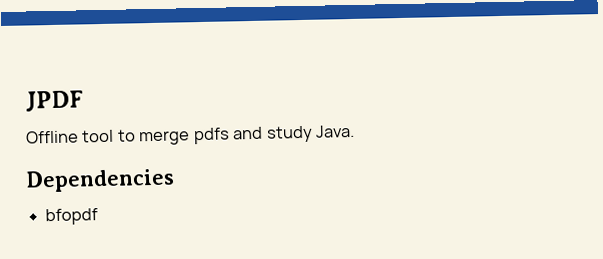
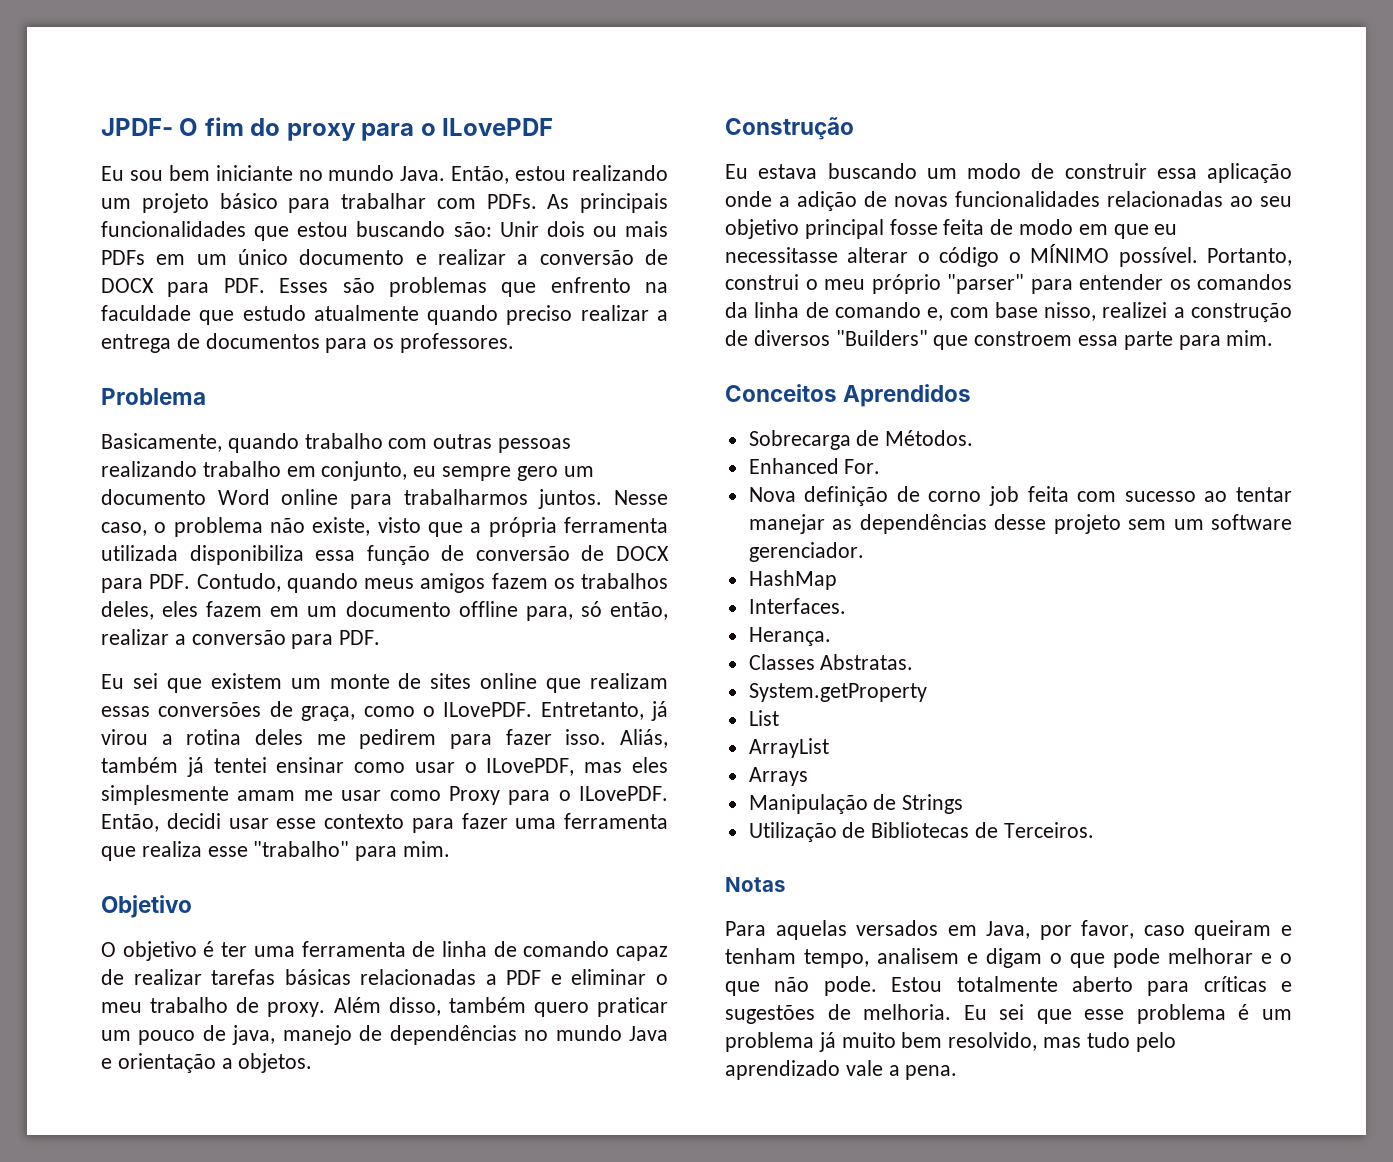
- JPDF
- Offline tool to merge pdfs and study Java.
- Dependencies
- bfopdf
+ JPDF- O fim do proxy para o ILovePDF
+ Eu sou bem iniciante no mundo Java. Então, estou realizando um projeto básico para trabalhar com PDFs. As principais funcionalidades que estou buscando são: Unir dois ou mais PDFs em um único documento e realizar a conversão de DOCX para PDF. Esses são problemas que enfrento na faculdade que estudo atualmente quando preciso realizar a entrega de documentos para os professores.
+ Problema
+ Basicamente, quando trabalho com outras pessoas realizando trabalho em conjunto, eu sempre gero um documento Word online para trabalharmos juntos. Nesse caso, o problema não existe, visto que a própria ferramenta utilizada disponibiliza essa função de conversão de DOCX para PDF. Contudo, quando meus amigos fazem os trabalhos deles, eles fazem em um documento offline para, só então, realizar a conversão para PDF.
+ Eu sei que existem um monte de sites online que realizam essas conversões de graça, como o ILovePDF. Entretanto, já virou a rotina deles me pedirem para fazer isso. Aliás, também já tentei ensinar como usar o ILovePDF, mas eles simplesmente amam me usar como Proxy para o ILovePDF. Então, decidi usar esse contexto para fazer uma ferramenta que realiza esse "trabalho" para mim.
+ Objetivo
+ O objetivo é ter uma ferramenta de linha de comando capaz de realizar tarefas básicas relacionadas a PDF e eliminar o meu trabalho de proxy. Além disso, também quero praticar um pouco de java, manejo de dependências no mundo Java e orientação a objetos.
+ Construção
+ Eu estava buscando um modo de construir essa aplicação onde a adição de novas funcionalidades relacionadas ao seu objetivo principal fosse feita de modo em que eu necessitasse alterar o código o MÍNIMO possível. Portanto, construi o meu próprio "parser" para entender os comandos da linha de comando e, com base nisso, realizei a construção de diversos "Builders" que constroem essa parte para mim.
+ Conceitos Aprendidos
+ Sobrecarga de Métodos.
+ Enhanced For.
+ Nova definição de corno job feita com sucesso ao tentar manejar as dependências desse projeto sem um software gerenciador.
+ HashMap
+ Interfaces.
+ Herança.
+ Classes Abstratas.
+ System.getProperty
+ List
+ ArrayList
+ Arrays
+ Manipulação de Strings
+ Utilização de Bibliotecas de Terceiros.
+ Notas
+ Para aquelas versados em Java, por favor, caso queiram e tenham tempo, analisem e digam o que pode melhorar e o que não pode. Estou totalmente aberto para críticas e sugestões de melhoria. Eu sei que esse problema é um problema já muito bem resolvido, mas tudo pelo aprendizado vale a pena.

